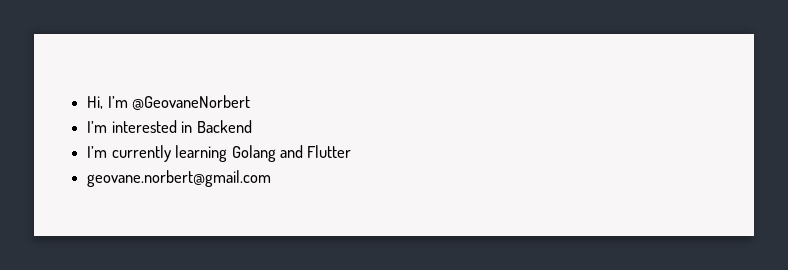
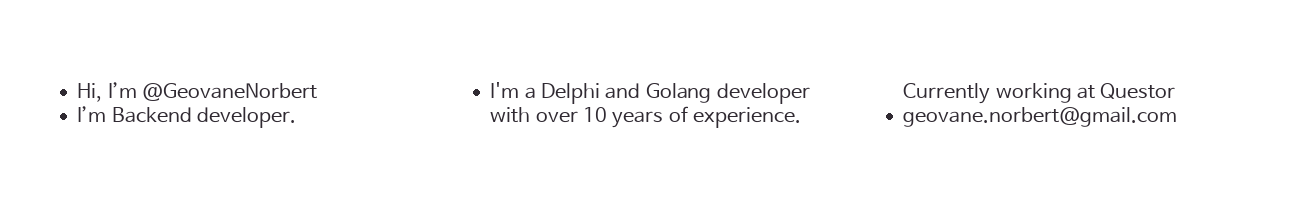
- I’m interested in Backend
- I’m currently learning Golang and Flutter
+ I’m Backend developer.
+ I'm a Delphi and Golang developer with over 10 years of experience. Currently working at Questor

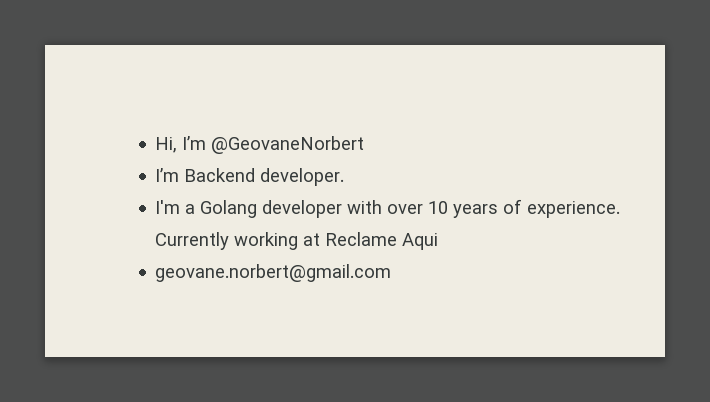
- I'm a Delphi and Golang developer with over 10 years of experience.
+ I'm a Golang developer with over 10 years of experience.
- Currently working at Questor
+ Currently working at Reclame Aqui

